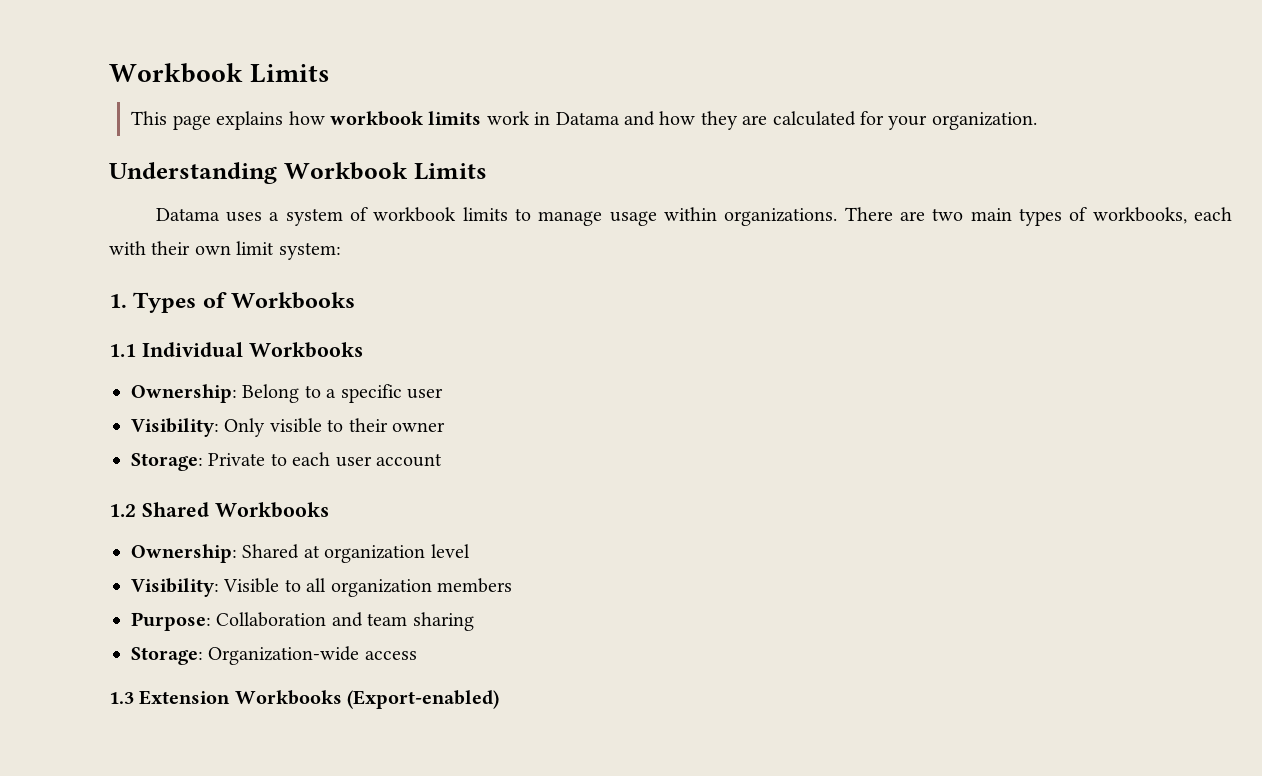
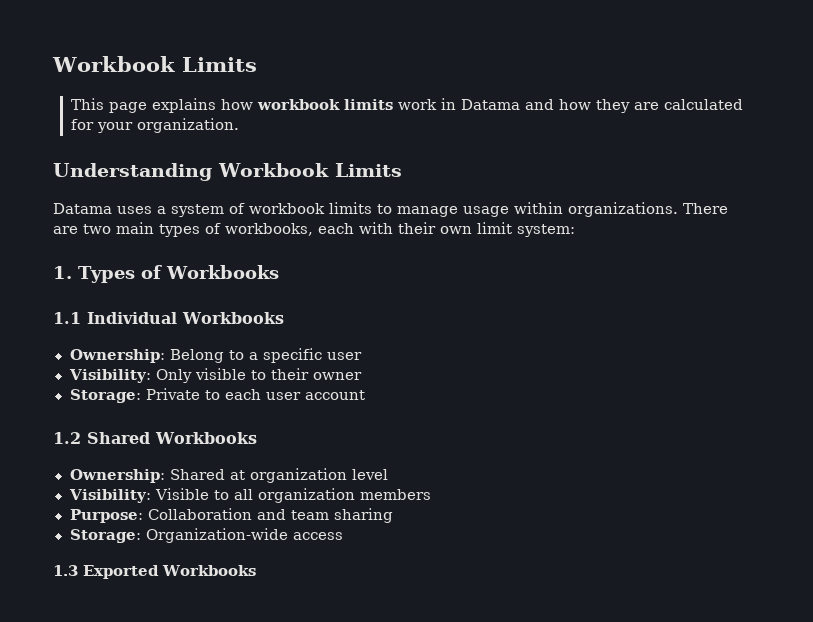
- 1.3 Extension Workbooks (Export-enabled)
+ 1.3 Exported Workbooks

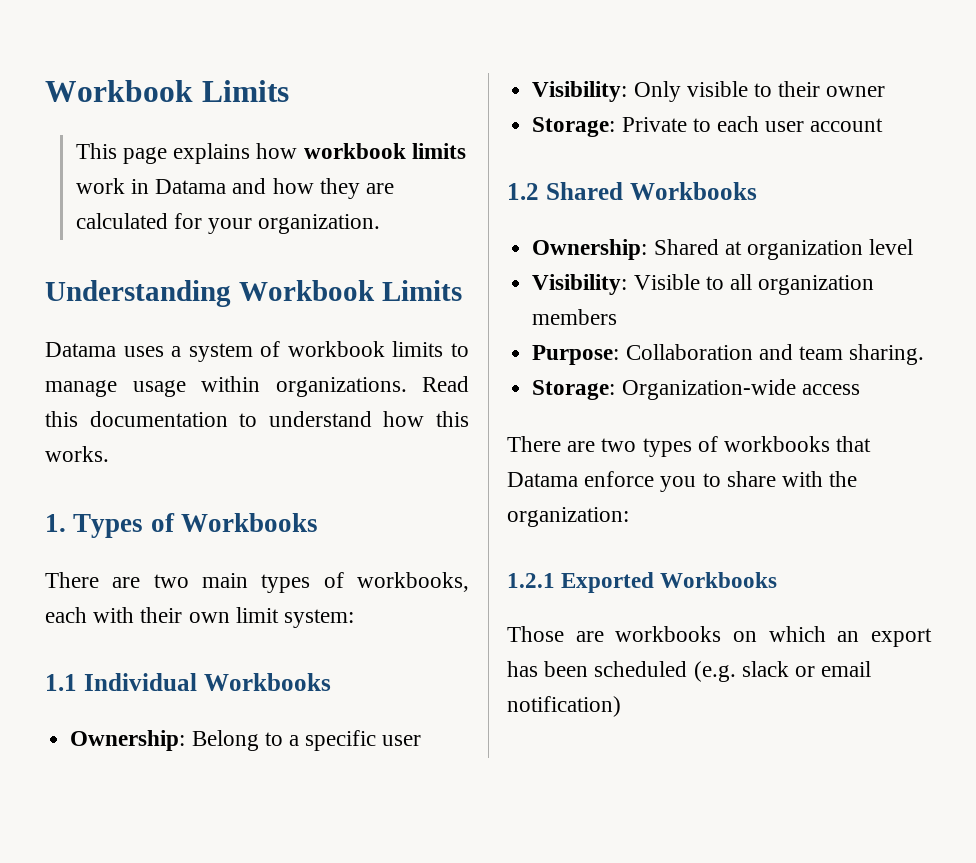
- Datama uses a system of workbook limits to manage usage within organizations. There are two main types of workbooks, each with their own limit system:
+ Datama uses a system of workbook limits to manage usage within organizations. Read this documentation to understand how this works.
+ 1. Types of Workbooks
+ There are two main types of workbooks, each with their own limit system:
- 1. Types of Workbooks
- Purpose: Collaboration and team sharing
+ Purpose: Collaboration and team sharing.
- 1.3 Exported Workbooks
+ There are two types of workbooks that Datama enforce you to share with the organization:
+ 1.2.1 Exported Workbooks
+ Those are workbooks on which an export has been scheduled (e.g. slack or email notification)

